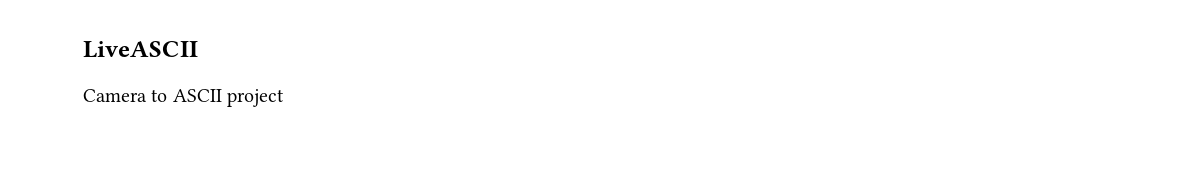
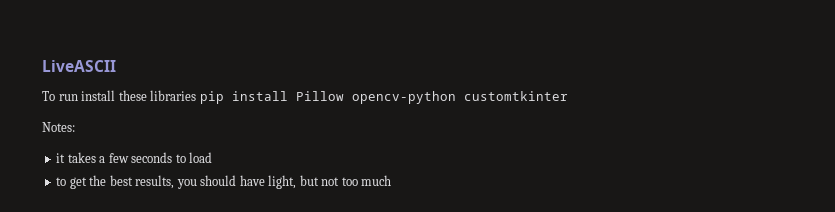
- Camera to ASCII project
+ To run install these libraries pip install Pillow opencv-python customtkinter
+ Notes:
+ it takes a few seconds to load
+ to get the best results, you should have light, but not too much

